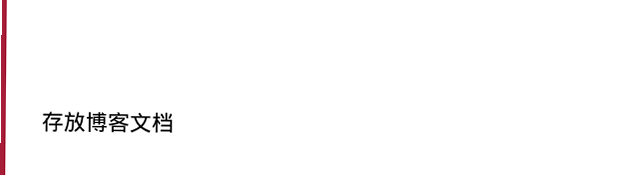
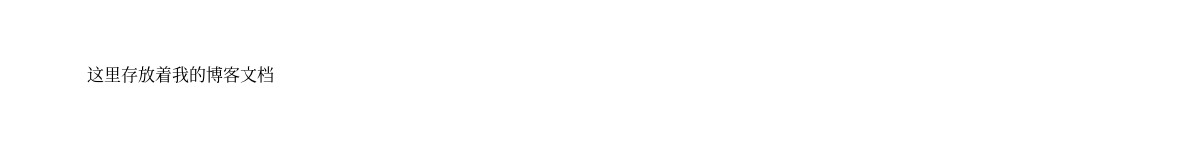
- 存放博客文档
+ 这里存放着我的博客文档

